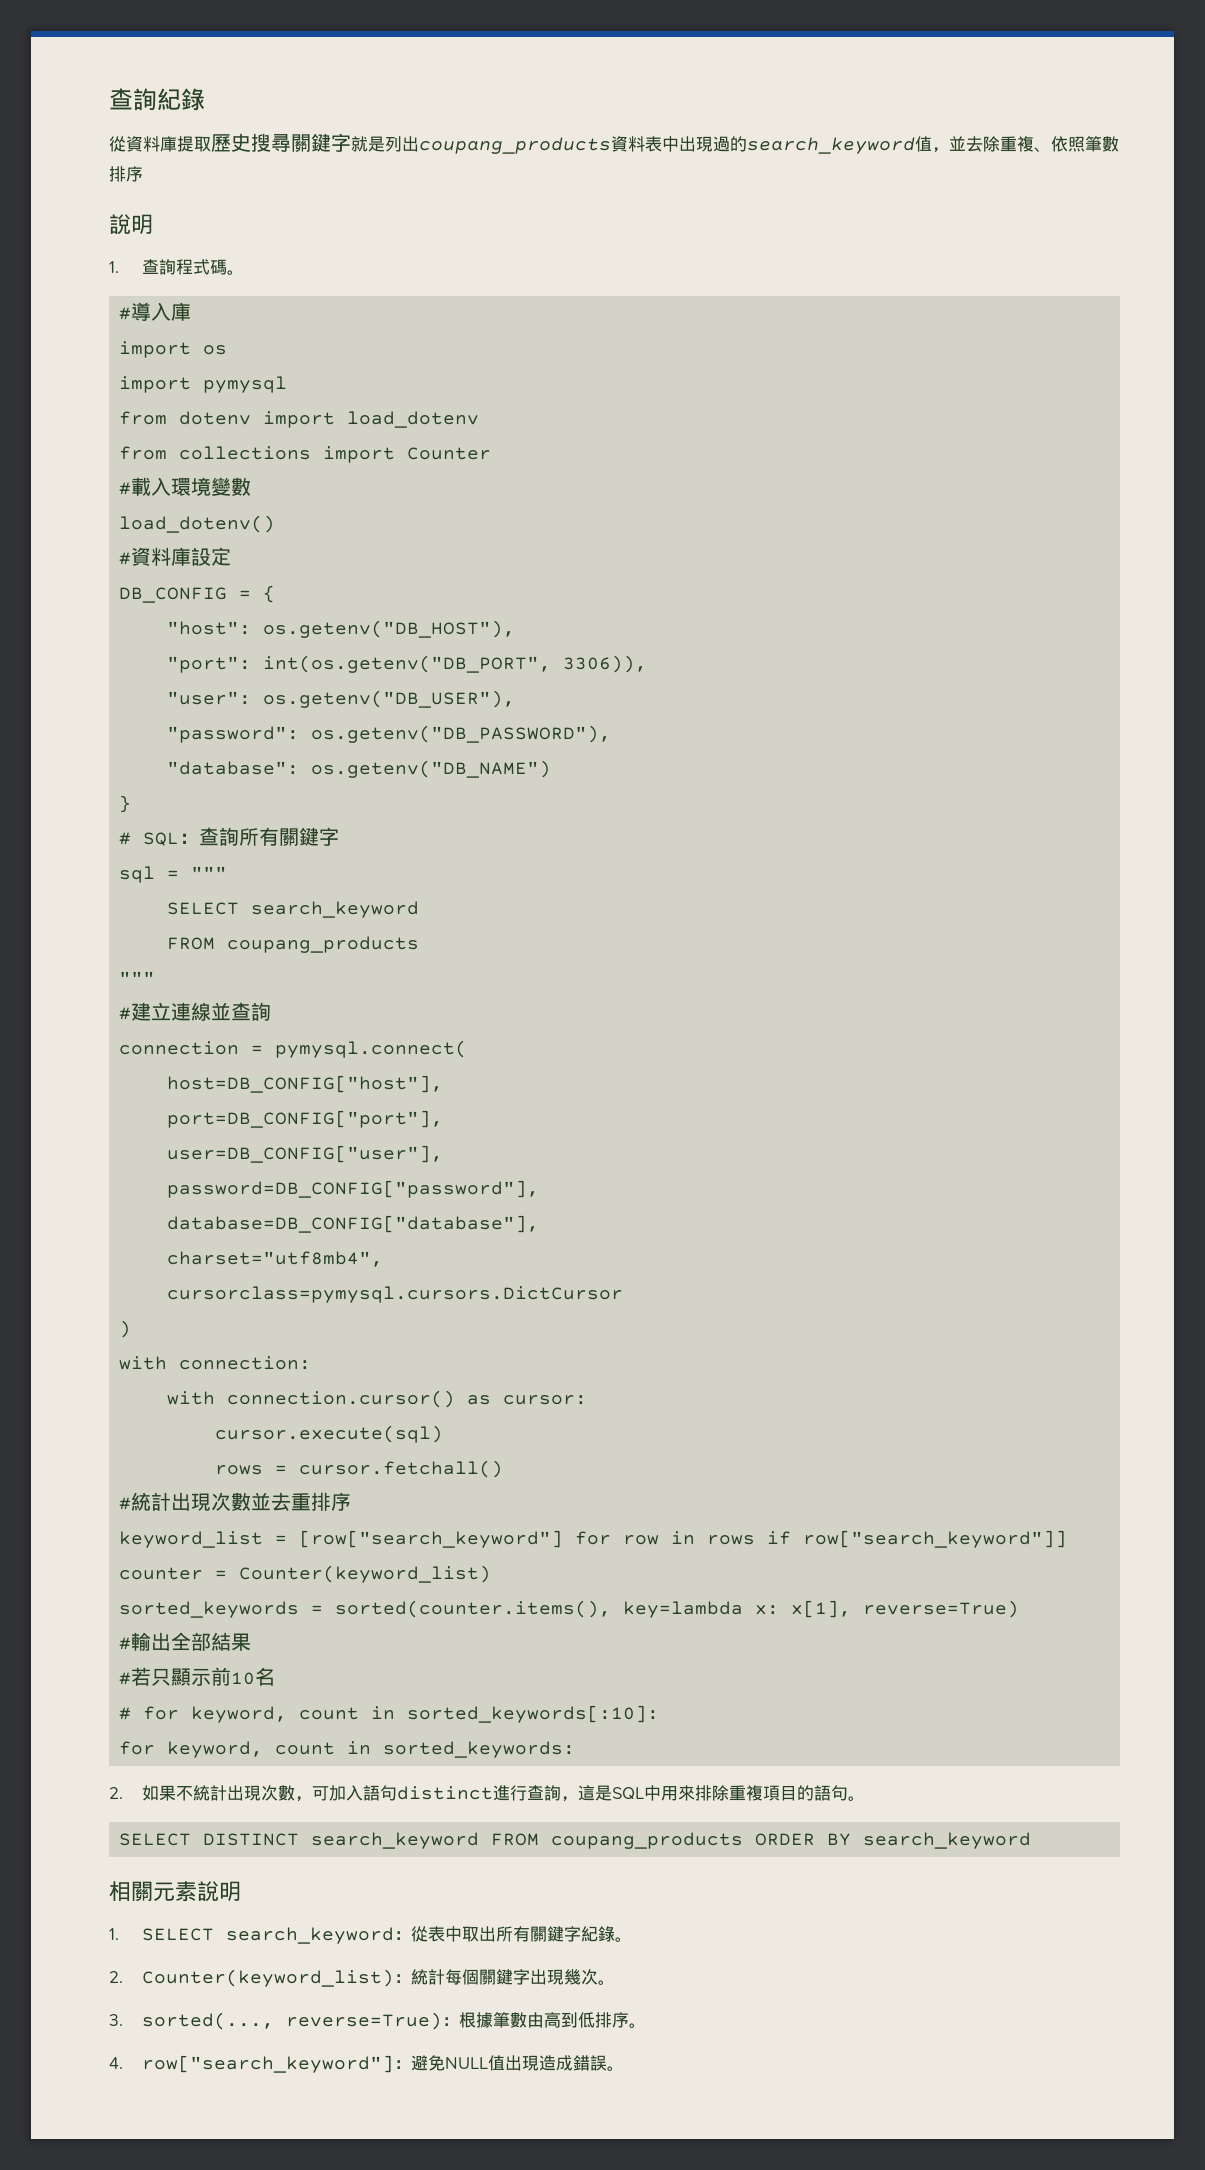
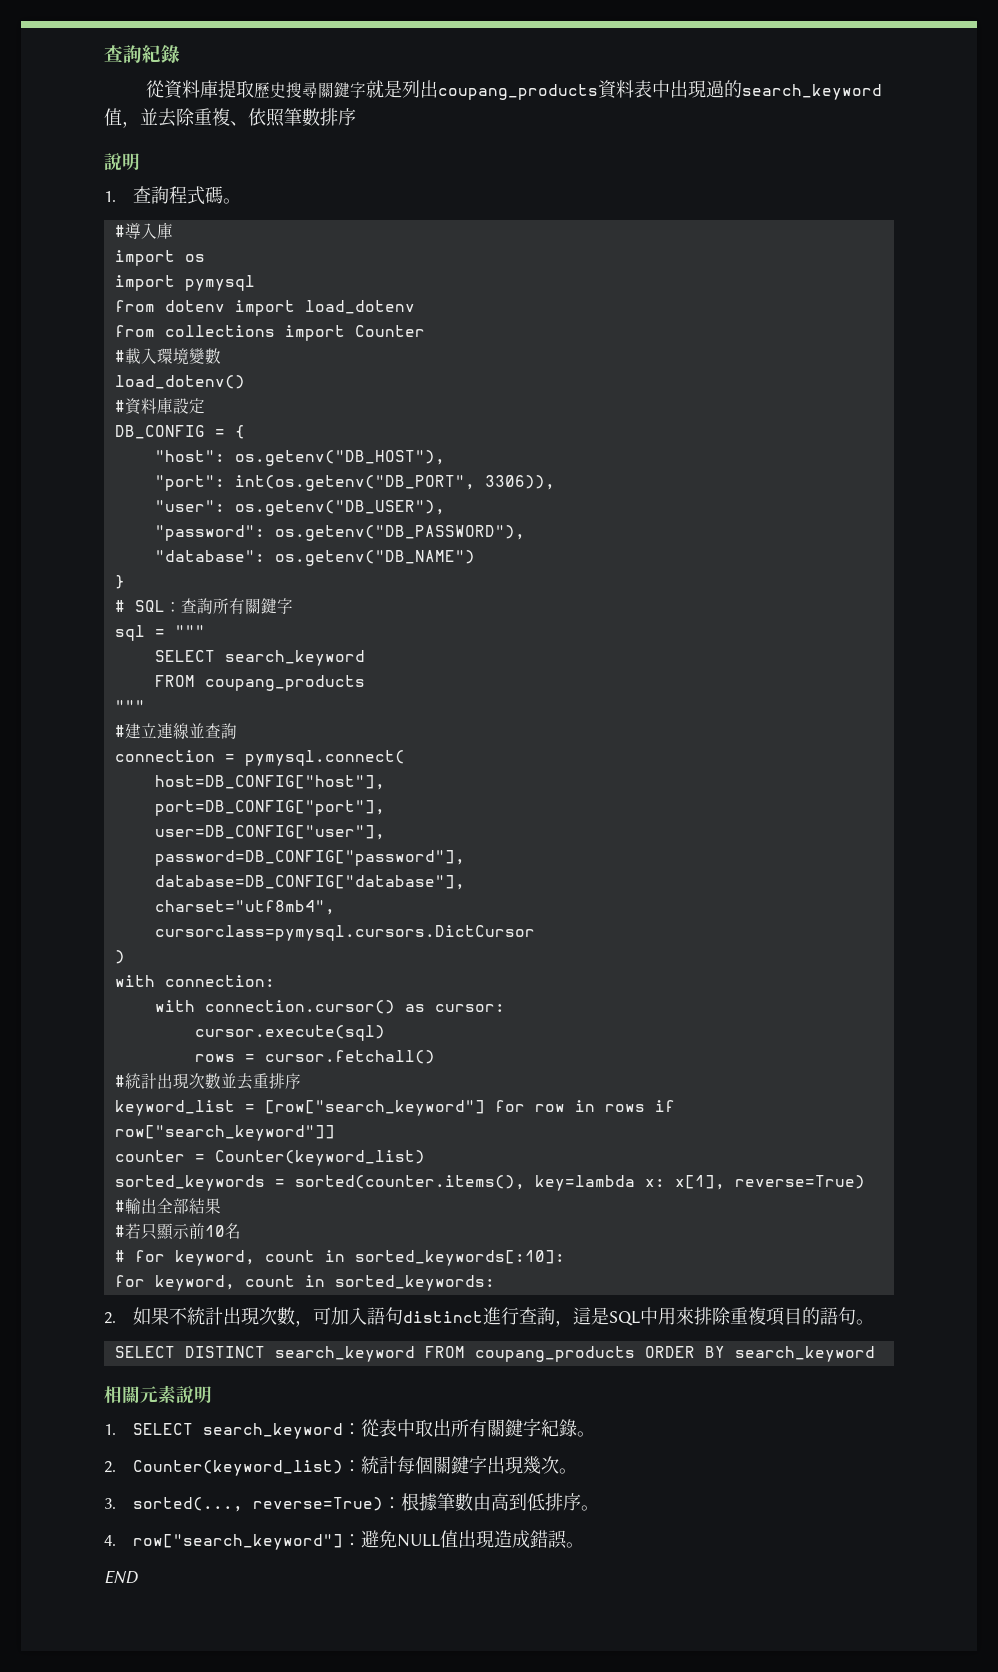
+ END

